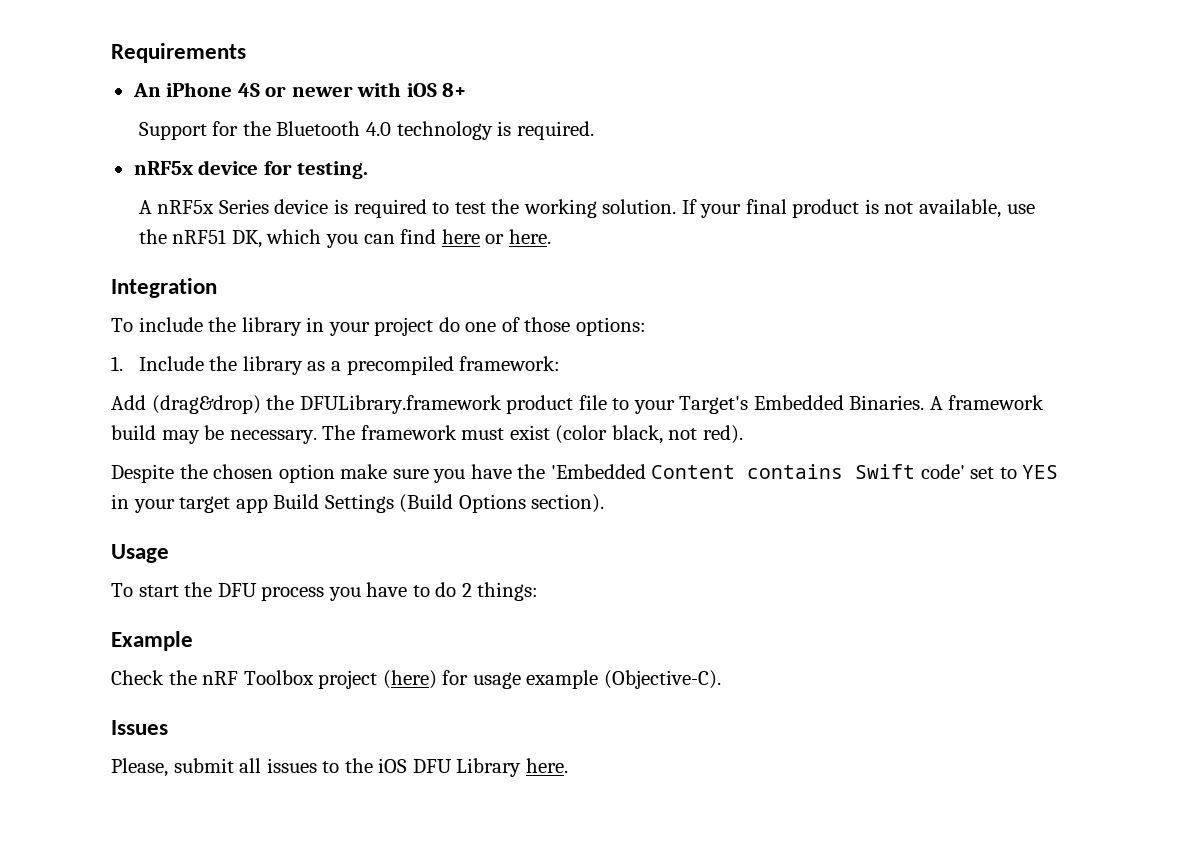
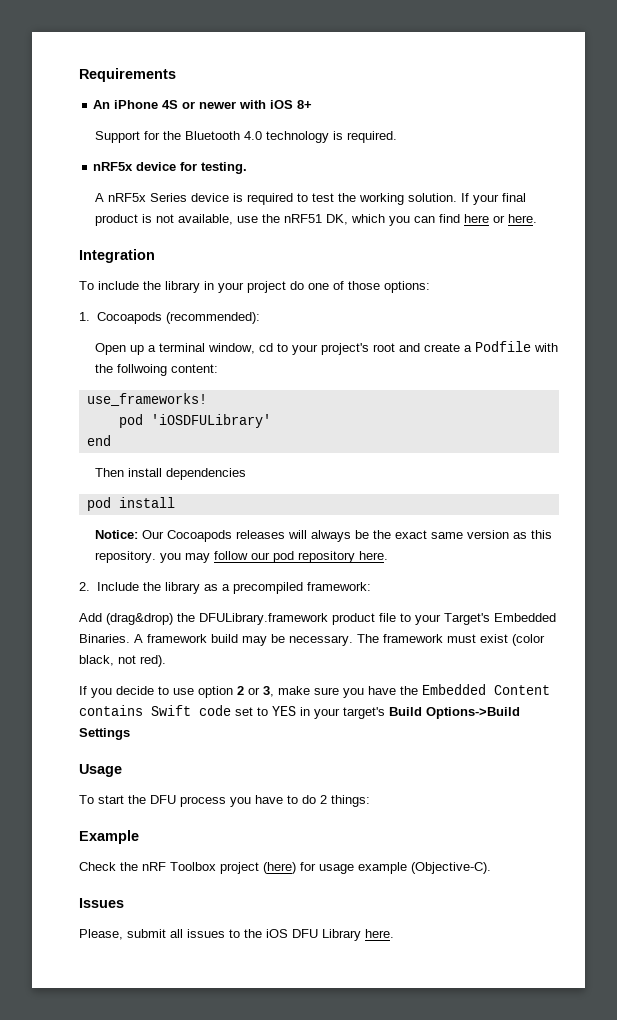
- 1. Include the library as a precompiled framework:
+ 1. Cocoapods (recommended):
+ Open up a terminal window, cd to your project's root and create a Podfile with the follwoing content:
+ use_frameworks!
+ pod 'iOSDFULibrary'
+ end
+ Then install dependencies
+ pod install
+ Notice: Our Cocoapods releases will always be the exact same version as this repository. you may follow our pod repository here.
+ 2. Include the library as a precompiled framework:
- Despite the chosen option make sure you have the 'Embedded Content contains Swift code' set to YES in your target app Build Settings (Build Options section).
+ If you decide to use option 2 or 3, make sure you have the Embedded Content contains Swift code set to YES in your target's Build Options->Build Settings

